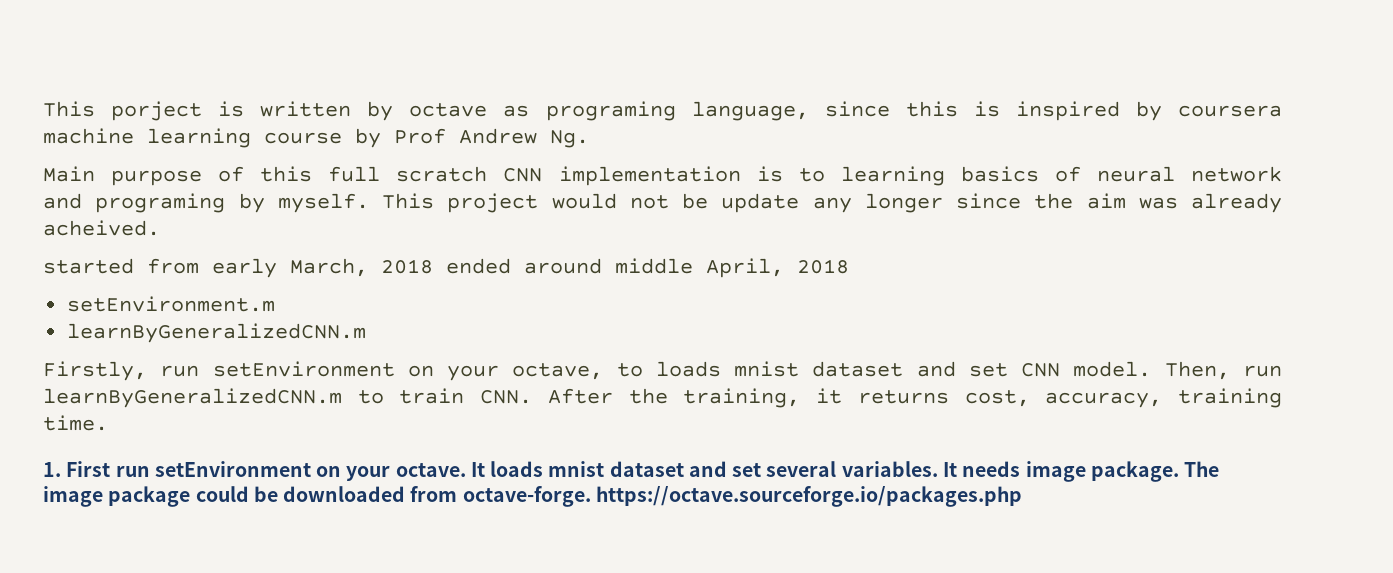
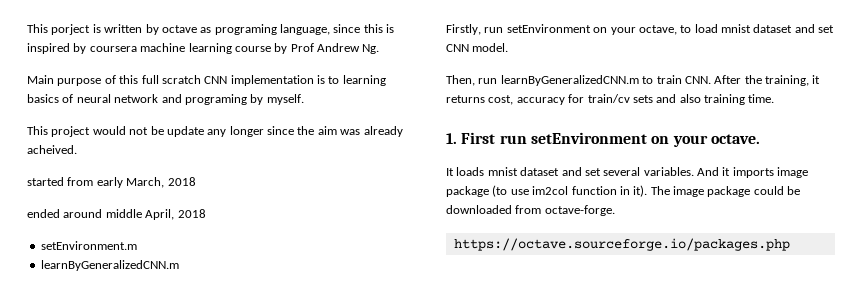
- Main purpose of this full scratch CNN implementation is to learning basics of neural network and programing by myself. This project would not be update any longer since the aim was already acheived.
+ Main purpose of this full scratch CNN implementation is to learning basics of neural network and programing by myself.
+ This project would not be update any longer since the aim was already acheived.
- started from early March, 2018 ended around middle April, 2018
+ started from early March, 2018
+ ended around middle April, 2018
- Firstly, run setEnvironment on your octave, to loads mnist dataset and set CNN model. Then, run learnByGeneralizedCNN.m to train CNN. After the training, it returns cost, accuracy, training time.
+ Firstly, run setEnvironment on your octave, to load mnist dataset and set CNN model.
+ Then, run learnByGeneralizedCNN.m to train CNN. After the training, it returns cost, accuracy for train/cv sets and also training time.
- 1. First run setEnvironment on your octave. It loads mnist dataset and set several variables.
+ 1. First run setEnvironment on your octave.
+ It loads mnist dataset and set several variables.
- It needs image package.
+ And it imports image package (to use im2col function in it).
- The image package could be downloaded from octave-forge. https://octave.sourceforge.io/packages.php
+ The image package could be downloaded from octave-forge.
+ https://octave.sourceforge.io/packages.php

